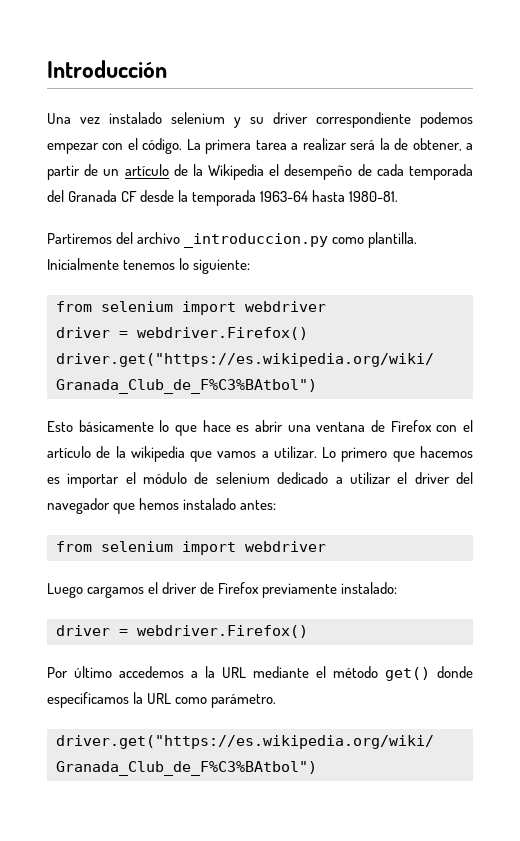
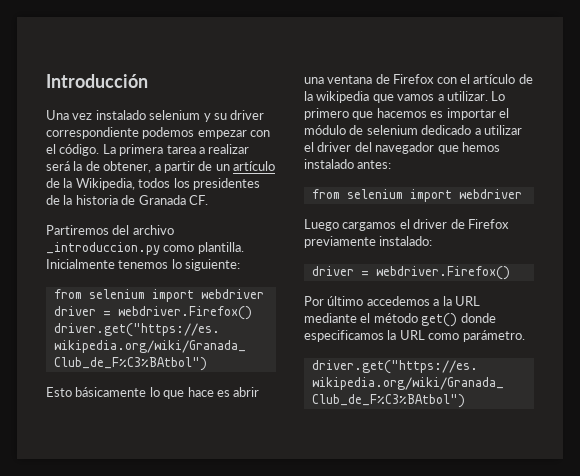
- La primera tarea a realizar será la de obtener, a partir de un artículo de la Wikipedia el desempeño de cada temporada del Granada CF desde la temporada 1963-64 hasta 1980-81.
+ La primera tarea a realizar será la de obtener, a partir de un artículo de la Wikipedia, todos los presidentes de la historia de Granada CF.

